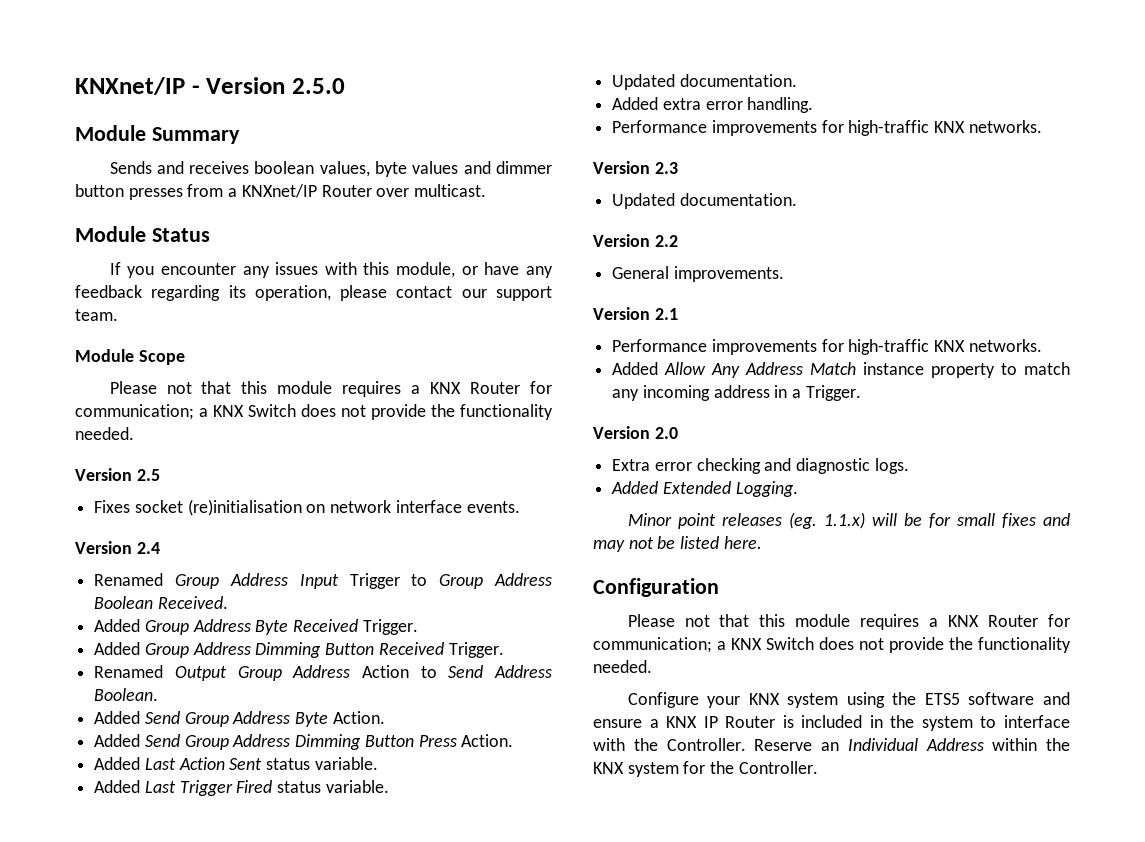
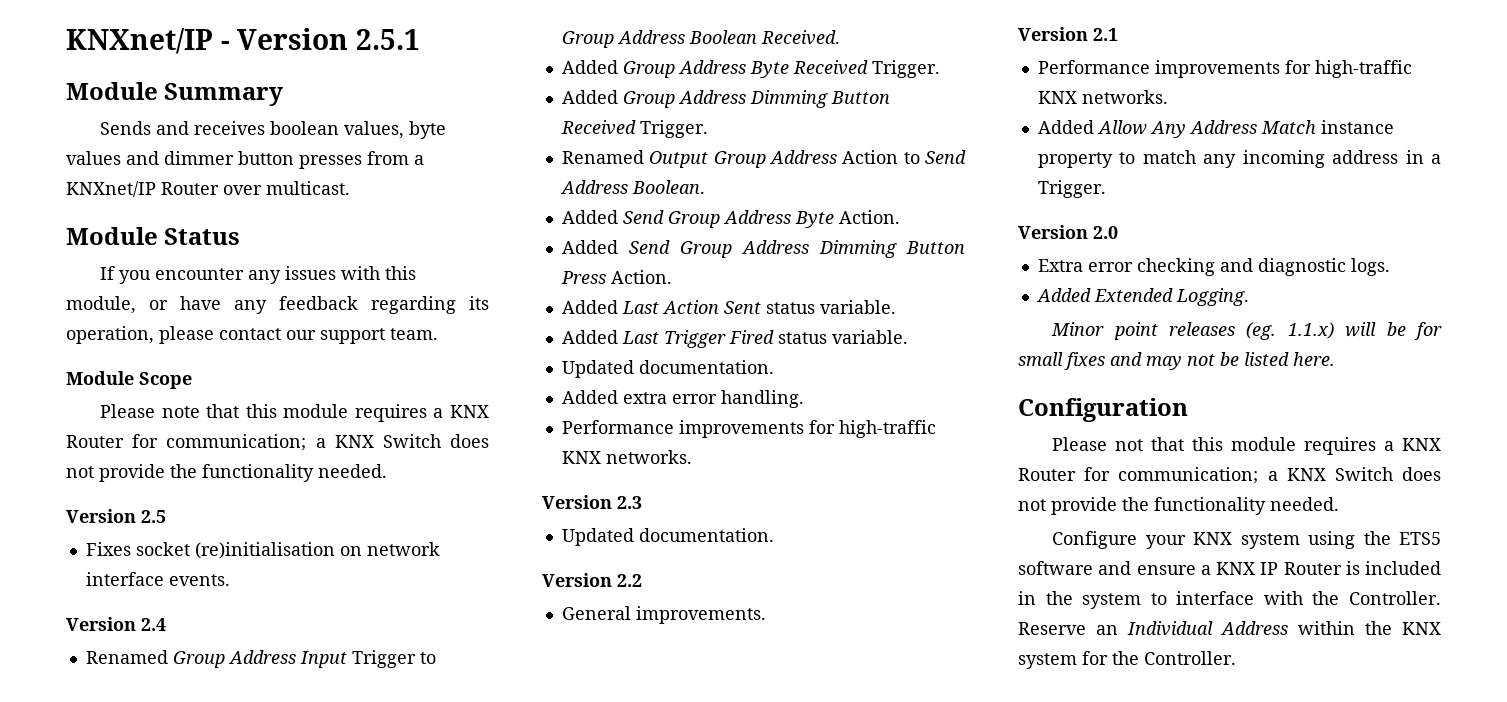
- KNXnet/IP - Version 2.5.0
+ KNXnet/IP - Version 2.5.1
  Module Scope
- Please not that this module requires a KNX Router for communication; a KNX Switch does not provide the functionality needed.
+ Please note that this module requires a KNX Router for communication; a KNX Switch does not provide the functionality needed.

